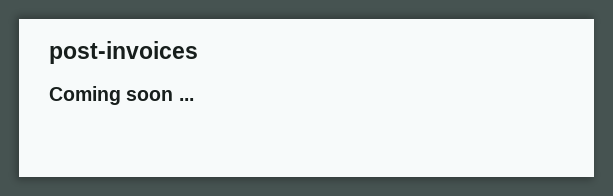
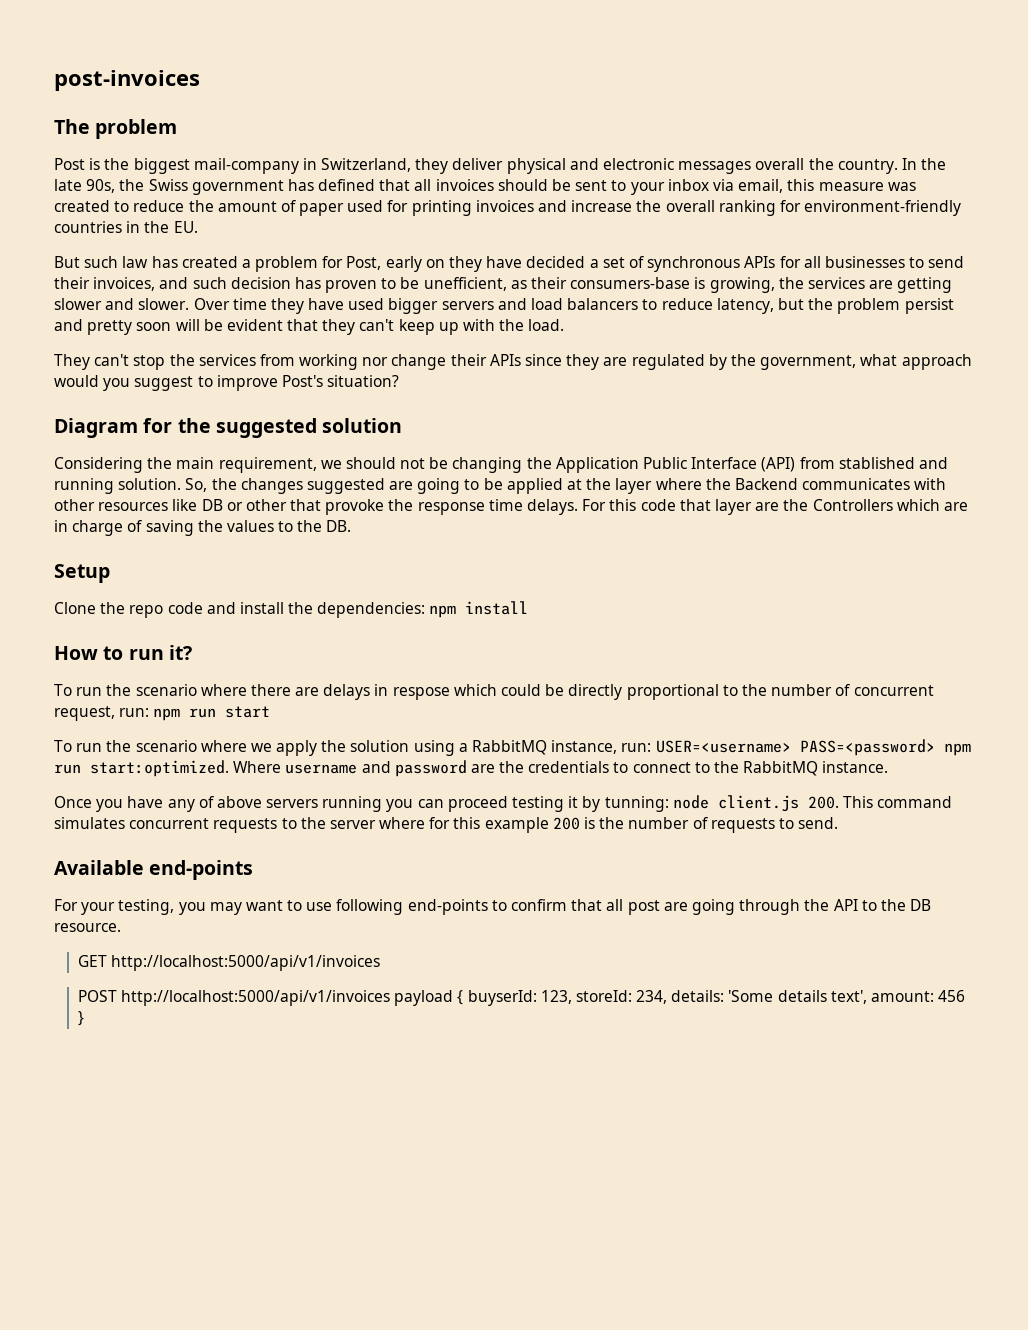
- Coming soon ...
+ The problem
+ Post is the biggest mail-company in Switzerland, they deliver physical and electronic messages overall the country. In the late 90s, the Swiss government has defined that all invoices should be sent to your inbox via email, this measure was created to reduce the amount of paper used for printing invoices and increase the overall ranking for environment-friendly countries in the EU.
+ But such law has created a problem for Post, early on they have decided a set of synchronous APIs for all businesses to send their invoices, and such decision has proven to be unefficient, as their consumers-base is growing, the services are getting slower and slower. Over time they have used bigger servers and load balancers to reduce latency, but the problem persist and pretty soon will be evident that they can't keep up with the load.
+ They can't stop the services from working nor change their APIs since they are regulated by the government, what approach would you suggest to improve Post's situation?
+ Diagram for the suggested solution
+ Considering the main requirement, we should not be changing the Application Public Interface (API) from stablished and running solution. So, the changes suggested are going to be applied at the layer where the Backend communicates with other resources like DB or other that provoke the response time delays. For this code that layer are the Controllers which are in charge of saving the values to the DB.
+ Setup
+ Clone the repo code and install the dependencies: npm install
+ How to run it?
+ To run the scenario where there are delays in respose which could be directly proportional to the number of concurrent request, run: npm run start
+ To run the scenario where we apply the solution using a RabbitMQ instance, run: USER=<username> PASS=<password> npm run start:optimized. Where username and password are the credentials to connect to the RabbitMQ instance.
+ Once you have any of above servers running you can proceed testing it by tunning: node client.js 200. This command simulates concurrent requests to the server where for this example 200 is the number of requests to send.
+ Available end-points
+ For your testing, you may want to use following end-points to confirm that all post are going through the API to the DB resource.
+ GET http://localhost:5000/api/v1/invoices
+ POST http://localhost:5000/api/v1/invoices payload { buyserId: 123, storeId: 234, details: 'Some details text', amount: 456 }

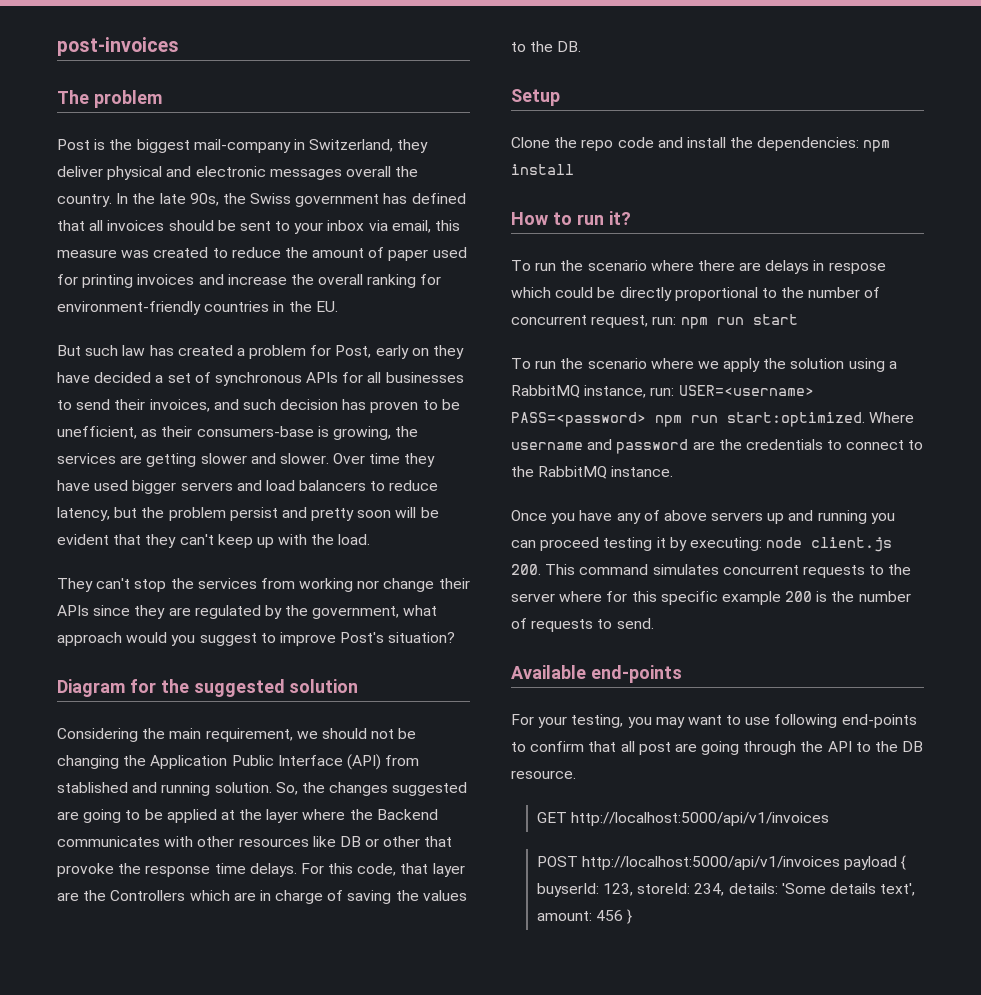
- For this code that layer are the Controllers which are in charge of saving the values to the DB.
+ For this code, that layer are the Controllers which are in charge of saving the values to the DB.
- Once you have any of above servers running you can proceed testing it by tunning: node client.js 200. This command simulates concurrent requests to the server where for this example 200 is the number of requests to send.
+ Once you have any of above servers up and running you can proceed testing it by executing: node client.js 200. This command simulates concurrent requests to the server where for this specific example 200 is the number of requests to send.

